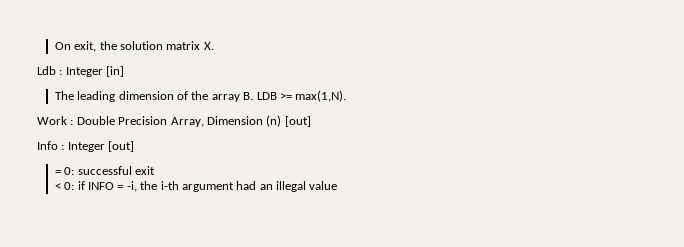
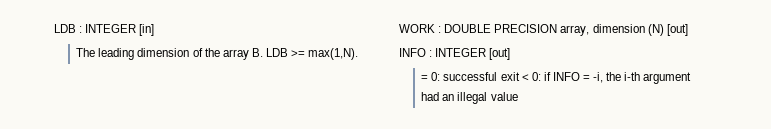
- On exit, the solution matrix X.
- Ldb : Integer [in]
+ LDB : INTEGER [in]
- Work : Double Precision Array, Dimension (n) [out]
- Info : Integer [out]
+ WORK : DOUBLE PRECISION array, dimension (N) [out]
+ INFO : INTEGER [out]
- = 0: successful exit
- < 0: if INFO = -i, the i-th argument had an illegal value
+ = 0: successful exit < 0: if INFO = -i, the i-th argument had an illegal value

